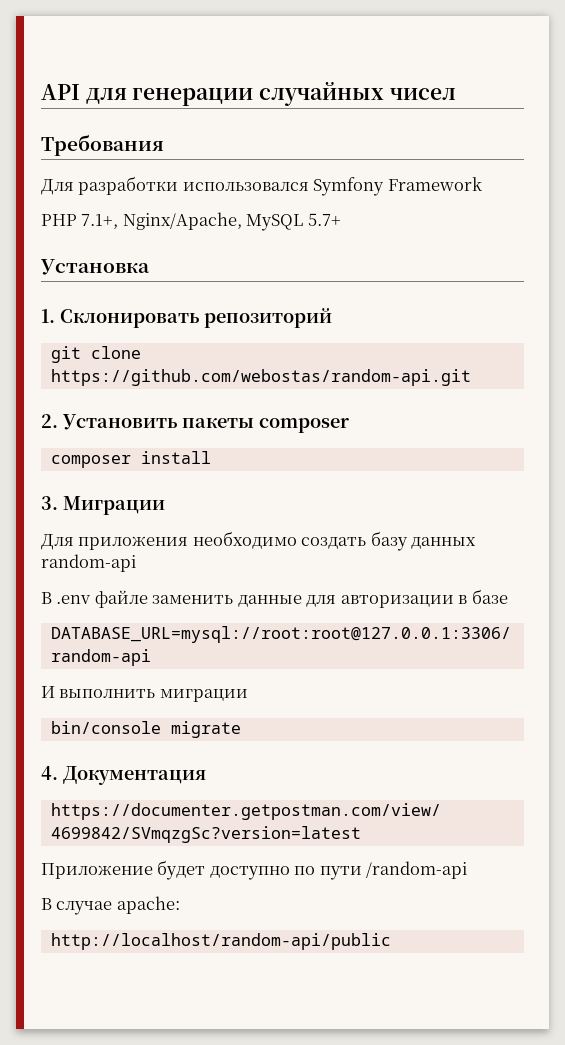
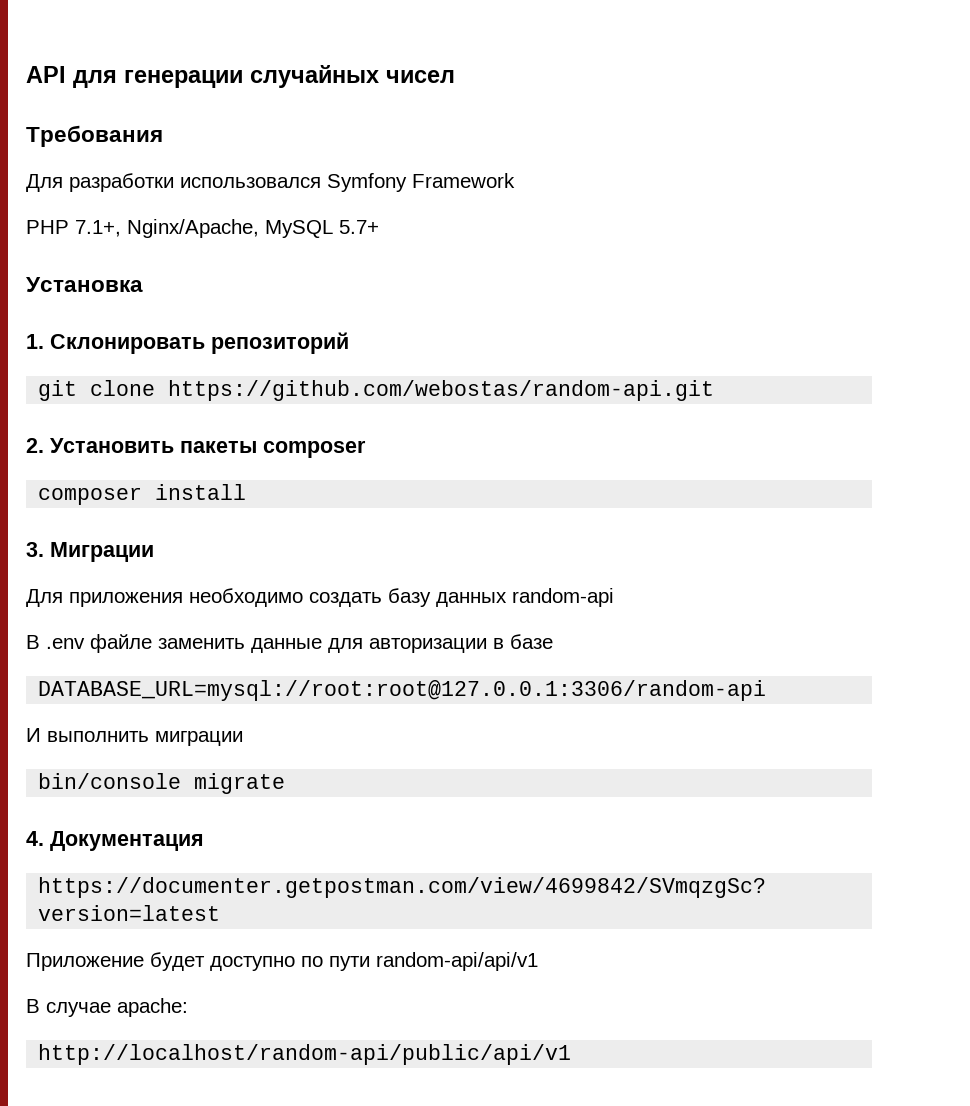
- Приложение будет доступно по пути /random-api
+ Приложение будет доступно по пути random-api/api/v1
- http://localhost/random-api/public
+ http://localhost/random-api/public/api/v1

